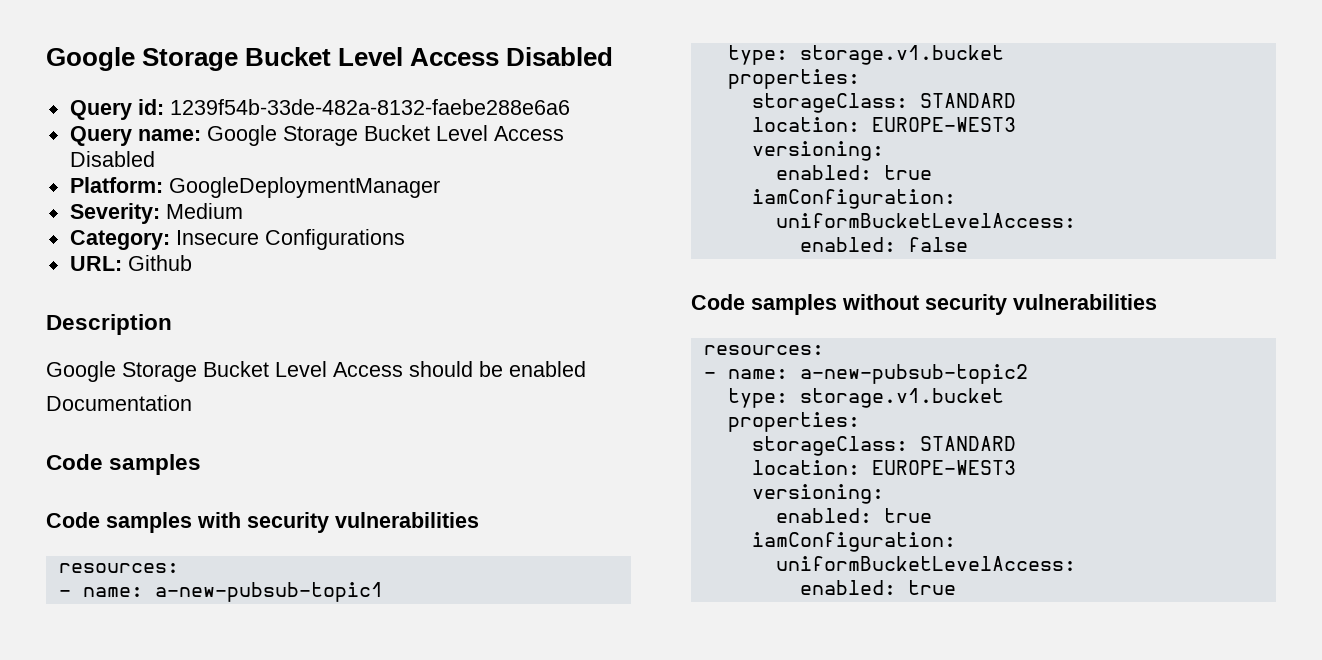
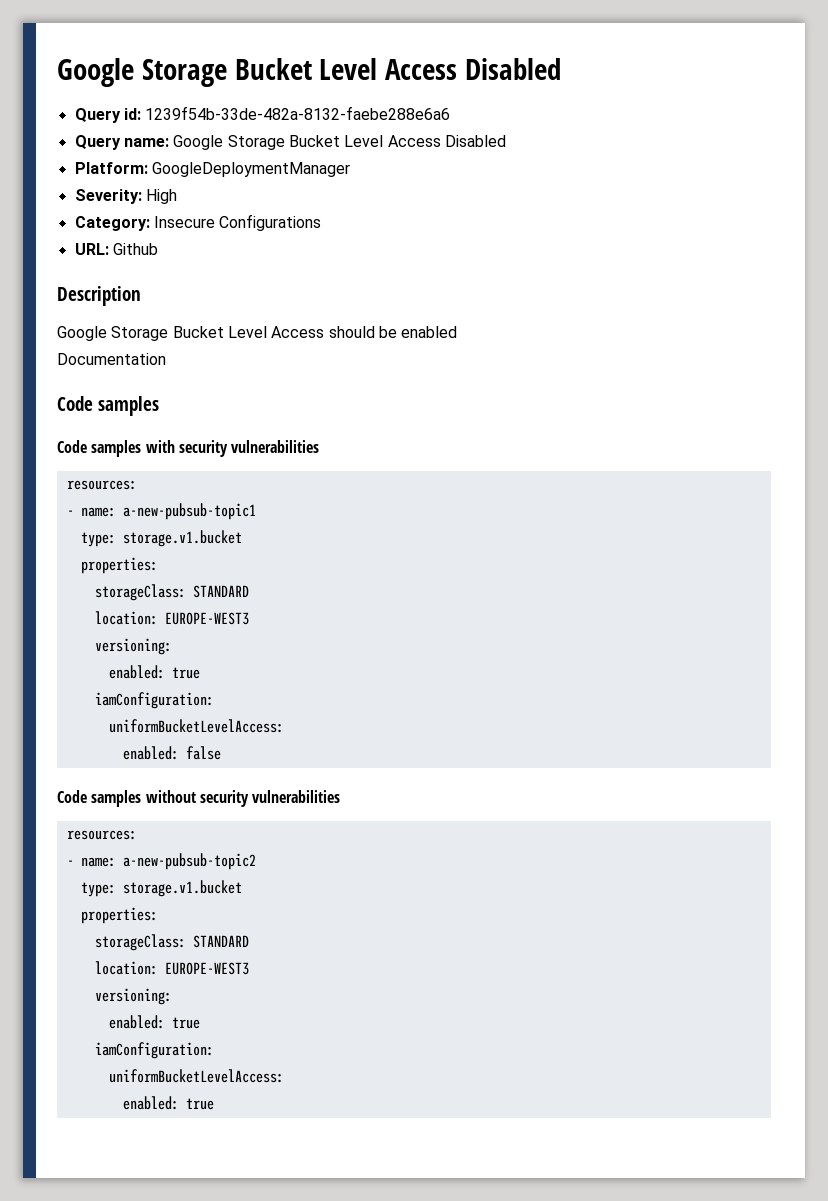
- Severity: Medium
+ Severity: High

